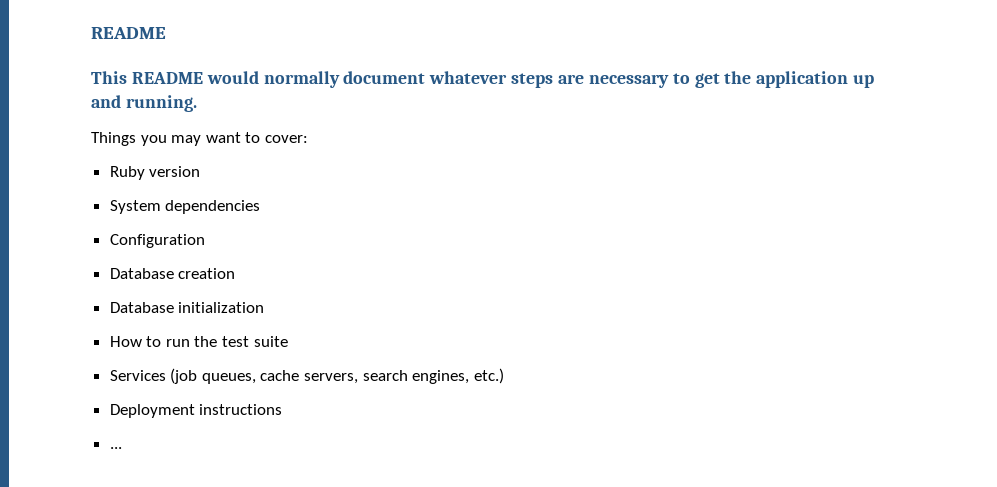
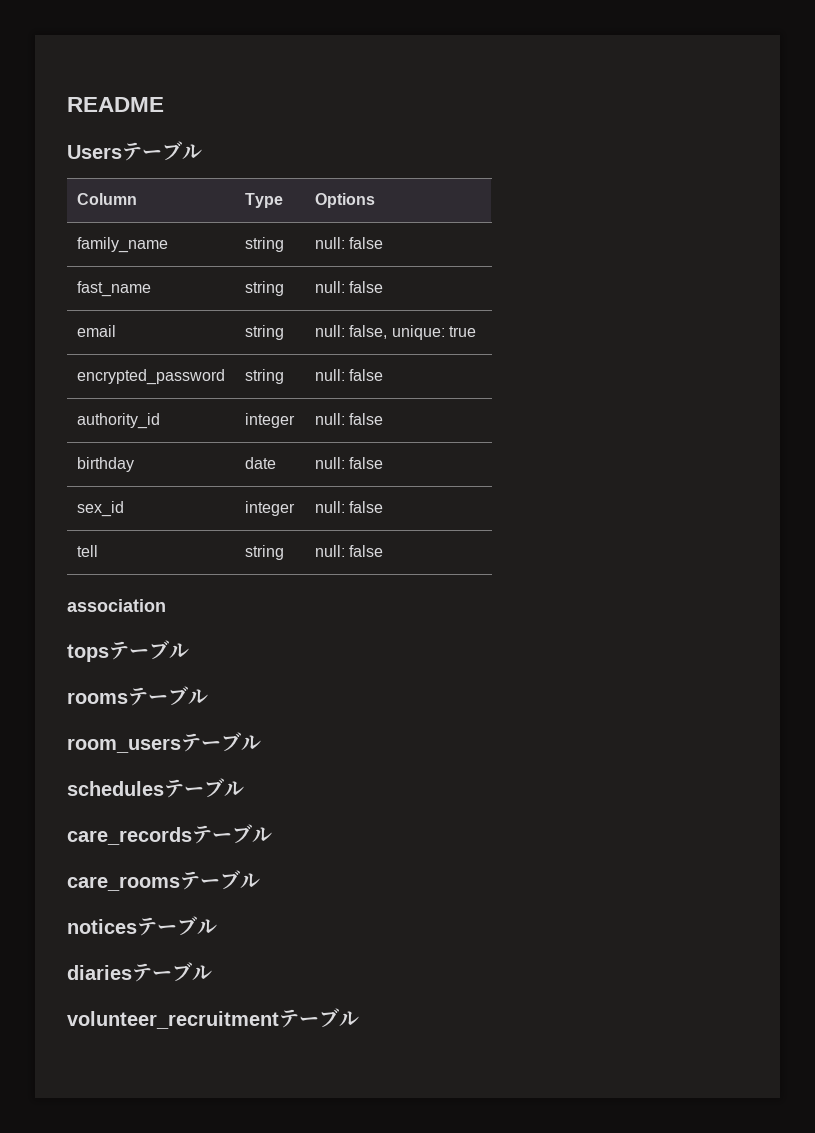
- This README would normally document whatever steps are necessary to get the application up and running.
- Things you may want to cover:
- Ruby version
- System dependencies
- Configuration
- Database creation
- Database initialization
- How to run the test suite
- Services (job queues, cache servers, search engines, etc.)
- Deployment instructions
- ...
+ Usersテーブル
+ Column | Type | Options
+ family_name | string | null: false
+ fast_name | string | null: false
+ email | string | null: false, unique: true
+ encrypted_password | string | null: false
+ authority_id | integer | null: false
+ birthday | date | null: false
+ sex_id | integer | null: false
+ tell | string | null: false
+ association
+ topsテーブル
+ roomsテーブル
+ room_usersテーブル
+ schedulesテーブル
+ care_recordsテーブル
+ care_roomsテーブル
+ noticesテーブル
+ diariesテーブル
+ volunteer_recruitmentテーブル

